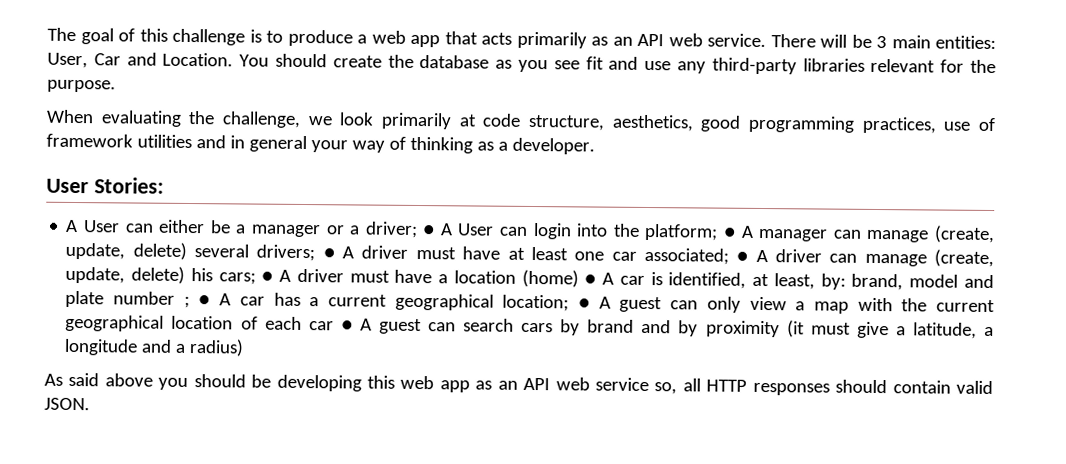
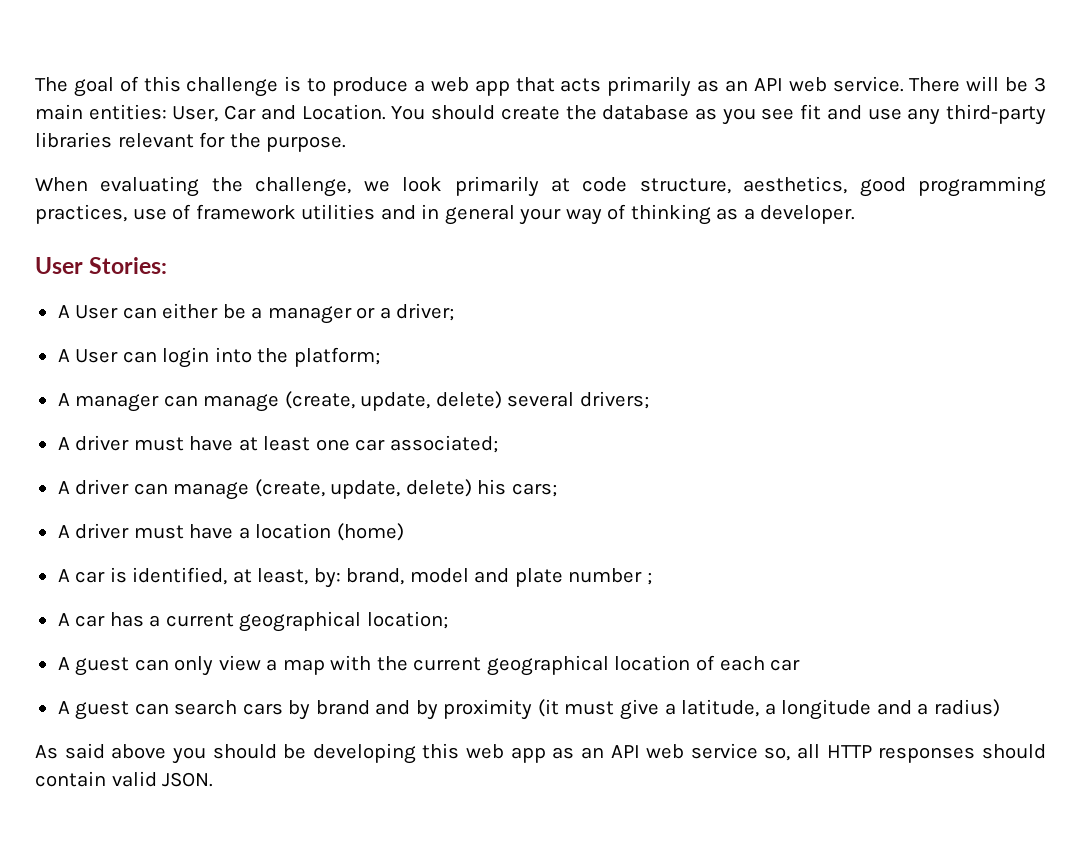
- A User can either be a manager or a driver; ● A User can login into the platform; ● A manager can manage (create, update, delete) several drivers; ● A driver must have at least one car associated; ● A driver can manage (create, update, delete) his cars; ● A driver must have a location (home) ● A car is identified, at least, by:
+ A User can either be a manager or a driver;
+ A User can login into the platform;
+ A manager can manage (create, update, delete) several drivers;
+ A driver must have at least one car associated;
+ A driver can manage (create, update, delete) his cars;
+ A driver must have a location (home)
+ A car is identified, at least, by:
- brand, model and plate number ; ● A car has a current geographical location; ● A guest can only view a map with the current geographical location of each car ● A guest can search cars by brand and by proximity (it must give a latitude, a longitude and a radius)
+ brand, model and plate number ;
+ A car has a current geographical location;
+ A guest can only view a map with the current geographical location of each car
+ A guest can search cars by brand and by proximity (it must give a latitude, a longitude and a radius)

